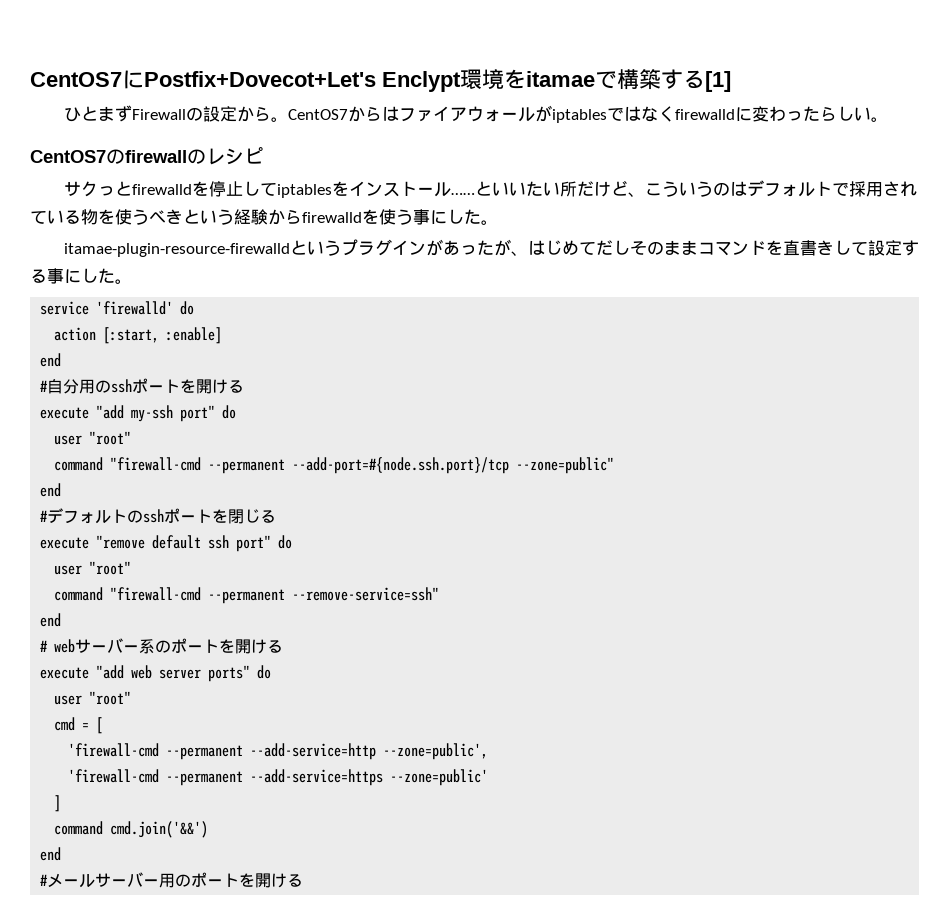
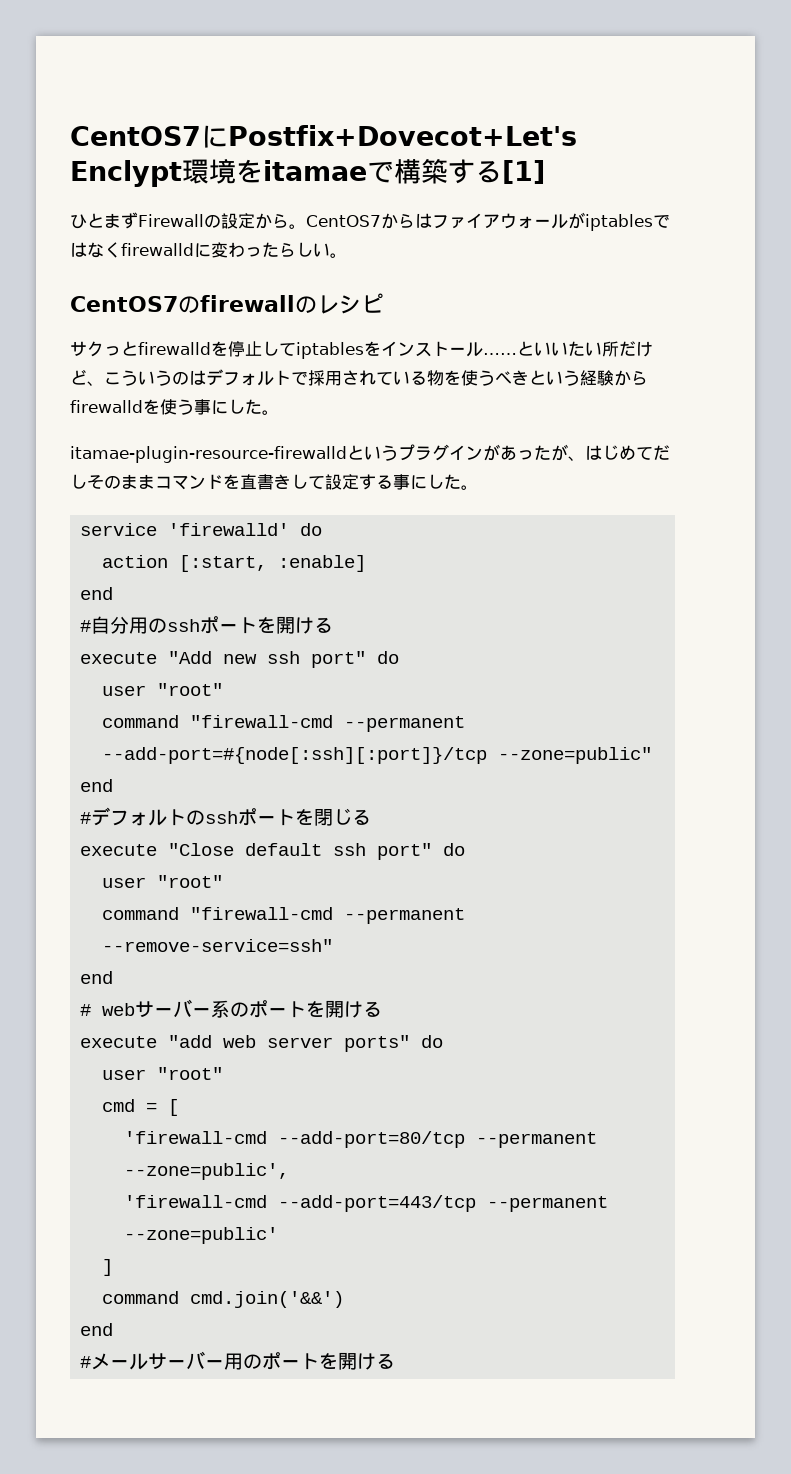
- execute "add my-ssh port" do
+ execute "Add new ssh port" do
  user "root"
- command "firewall-cmd --permanent --add-port=#{node.ssh.port}/tcp --zone=public"
+ command "firewall-cmd --permanent --add-port=#{node[:ssh][:port]}/tcp --zone=public"
- execute "remove default ssh port" do
+ execute "Close default ssh port" do
- 'firewall-cmd --permanent --add-service=http --zone=public',
+ 'firewall-cmd --add-port=80/tcp --permanent --zone=public',
- 'firewall-cmd --permanent --add-service=https --zone=public'
+ 'firewall-cmd --add-port=443/tcp --permanent --zone=public'

